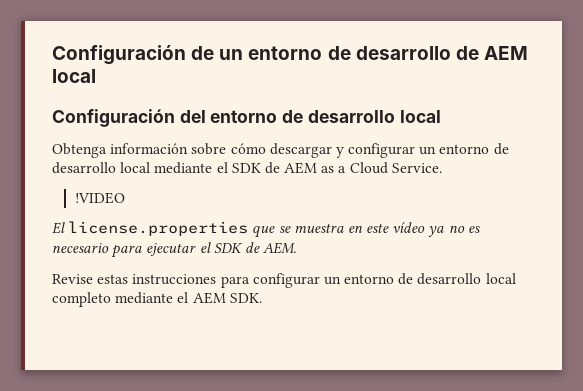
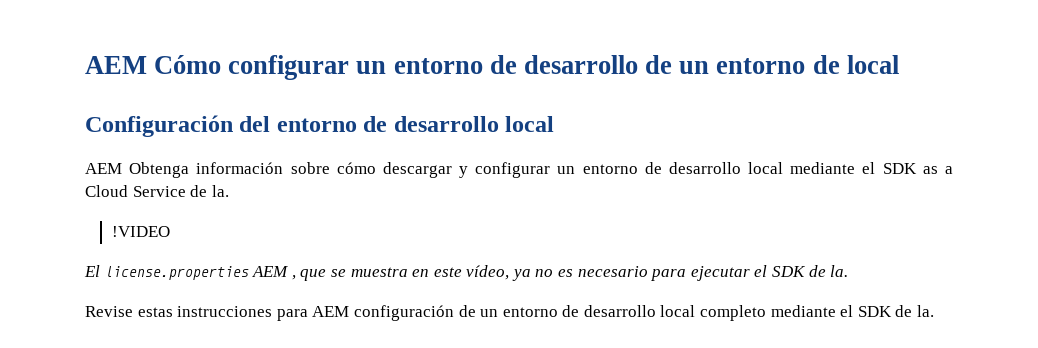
- Configuración de un entorno de desarrollo de AEM local
+ AEM Cómo configurar un entorno de desarrollo de un entorno de local
- Obtenga información sobre cómo descargar y configurar un entorno de desarrollo local mediante el SDK de AEM as a Cloud Service.
+ AEM Obtenga información sobre cómo descargar y configurar un entorno de desarrollo local mediante el SDK as a Cloud Service de la.
- El license.properties que se muestra en este vídeo ya no es necesario para ejecutar el SDK de AEM.
+ El license.properties AEM , que se muestra en este vídeo, ya no es necesario para ejecutar el SDK de la.
- Revise estas instrucciones para configurar un entorno de desarrollo local completo mediante el AEM SDK.
+ Revise estas instrucciones para AEM configuración de un entorno de desarrollo local completo mediante el SDK de la.

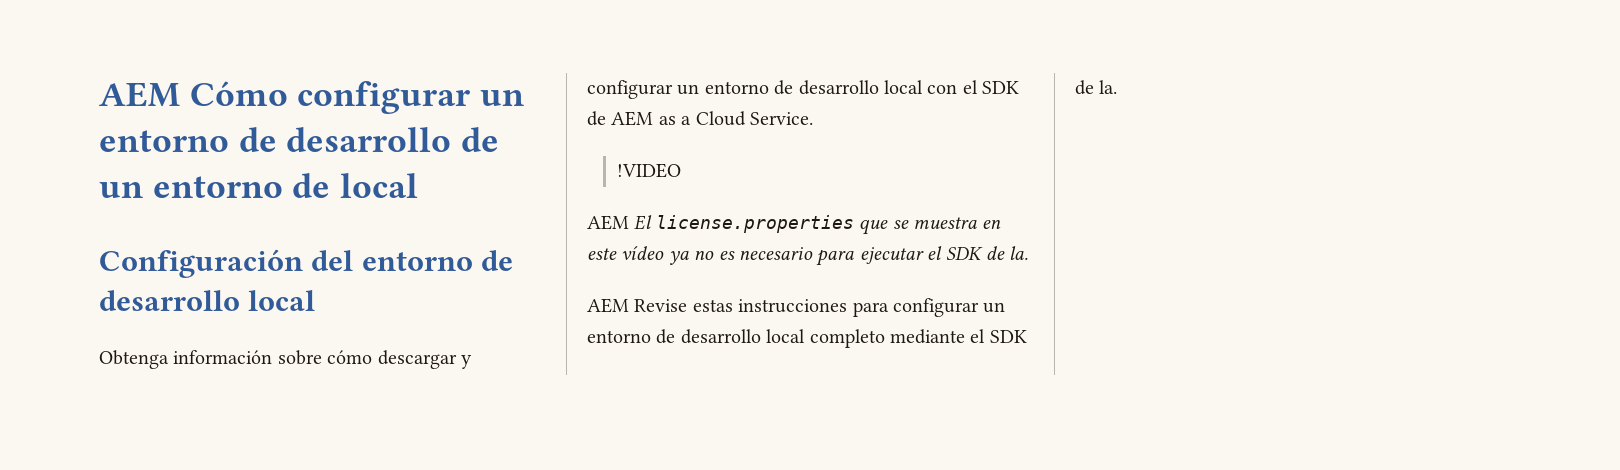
- AEM Obtenga información sobre cómo descargar y configurar un entorno de desarrollo local mediante el SDK as a Cloud Service de la.
+ Obtenga información sobre cómo descargar y configurar un entorno de desarrollo local con el SDK de AEM as a Cloud Service.
- El license.properties AEM , que se muestra en este vídeo, ya no es necesario para ejecutar el SDK de la.
+ AEM El license.properties que se muestra en este vídeo ya no es necesario para ejecutar el SDK de la.
- Revise estas instrucciones para AEM configuración de un entorno de desarrollo local completo mediante el SDK de la.
+ AEM Revise estas instrucciones para configurar un entorno de desarrollo local completo mediante el SDK de la.

